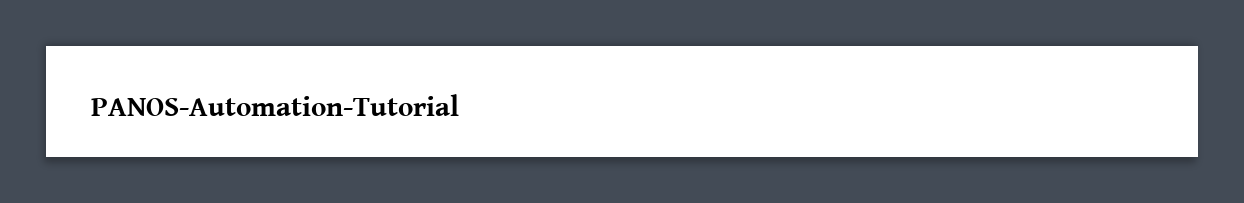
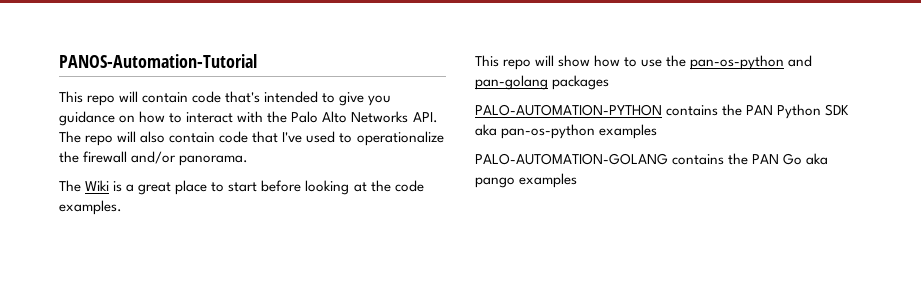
+ This repo will contain code that's intended to give you guidance on how to interact with the Palo Alto Networks API. The repo will also contain code that I've used to operationalize the firewall and/or panorama.
+ The Wiki is a great place to start before looking at the code examples.
+ This repo will show how to use the pan-os-python and pan-golang packages
+ PALO-AUTOMATION-PYTHON contains the PAN Python SDK aka pan-os-python examples
+ PALO-AUTOMATION-GOLANG contains the PAN Go aka pango examples

